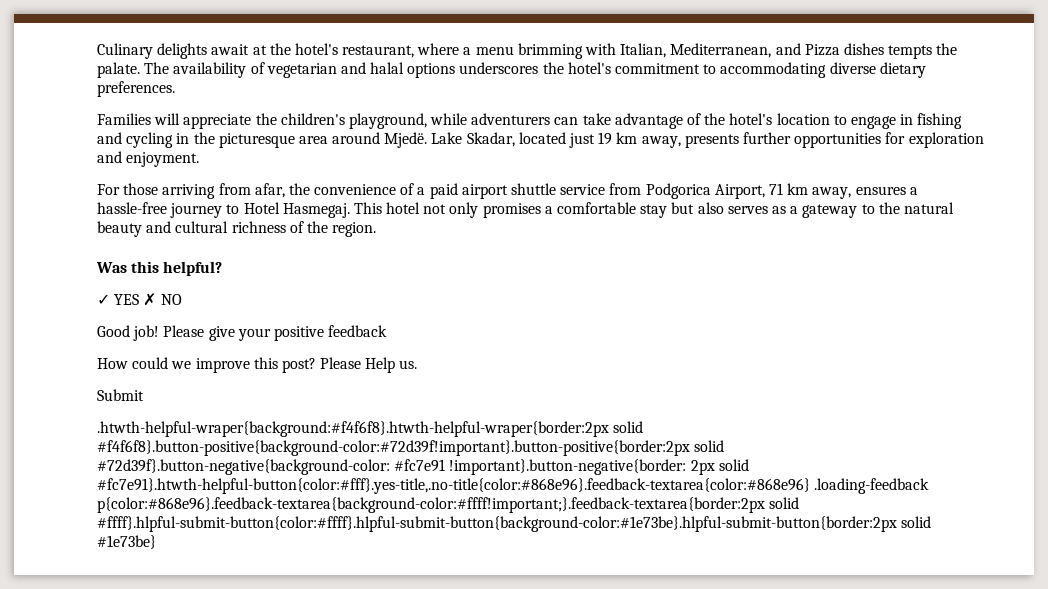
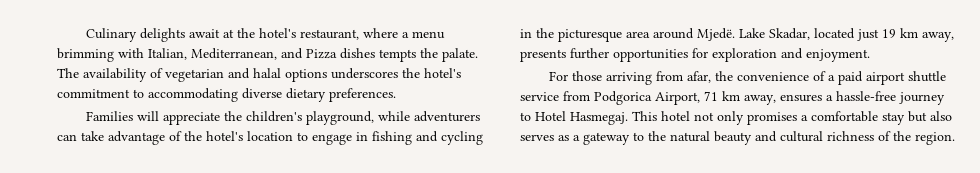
- Was this helpful?
- ✓ YES ✗ NO
- Good job! Please give your positive feedback
- How could we improve this post? Please Help us.
- Submit
- .htwth-helpful-wraper{background:#f4f6f8}.htwth-helpful-wraper{border:2px solid #f4f6f8}.button-positive{background-color:#72d39f!important}.button-positive{border:2px solid #72d39f}.button-negative{background-color: #fc7e91 !important}.button-negative{border: 2px solid #fc7e91}.htwth-helpful-button{color:#fff}.yes-title,.no-title{color:#868e96}.feedback-textarea{color:#868e96} .loading-feedback p{color:#868e96}.feedback-textarea{background-color:#ffff!important;}.feedback-textarea{border:2px solid #ffff}.hlpful-submit-button{color:#ffff}.hlpful-submit-button{background-color:#1e73be}.hlpful-submit-button{border:2px solid #1e73be}

